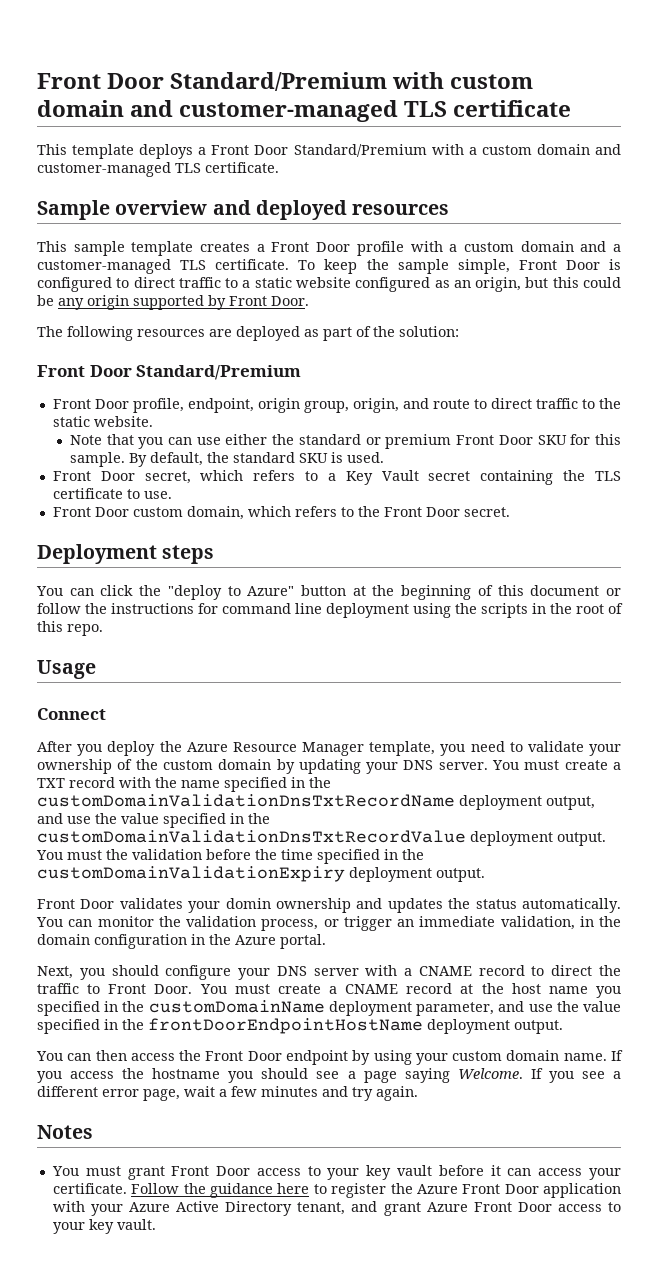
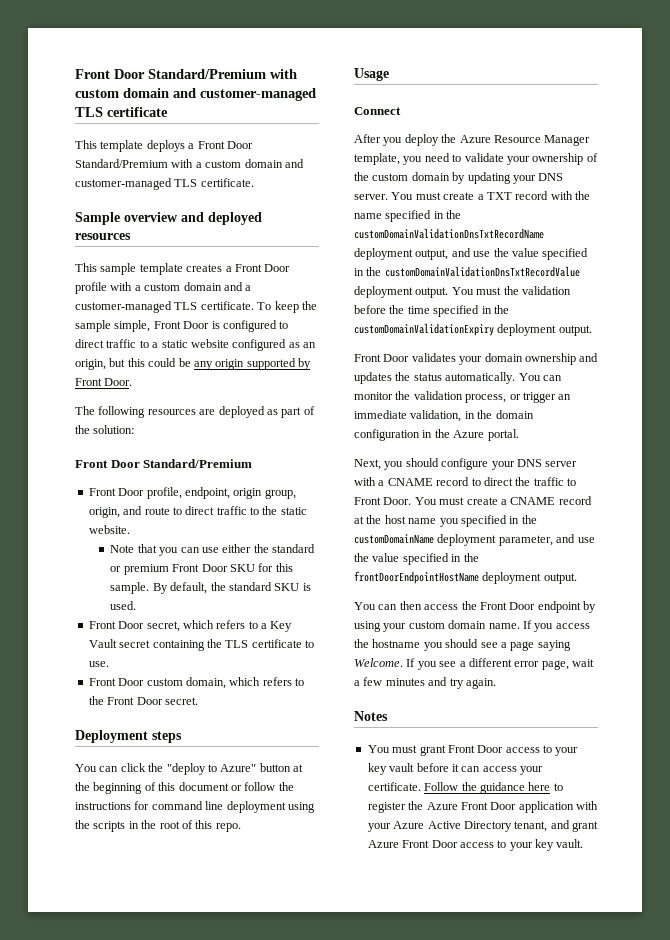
- Front Door validates your domin ownership and updates the status automatically.
+ Front Door validates your domain ownership and updates the status automatically.

